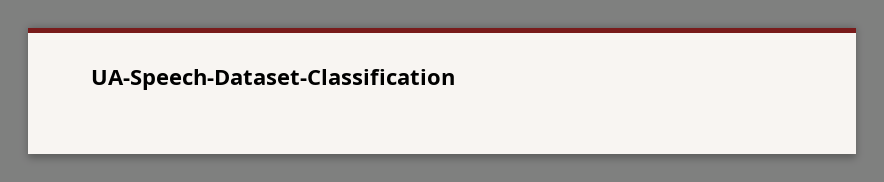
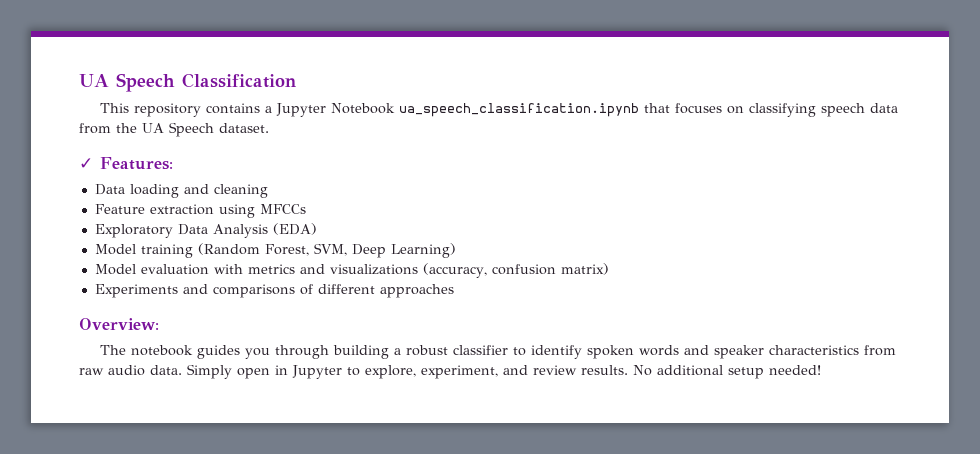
- UA-Speech-Dataset-Classification
+ UA Speech Classification
+ This repository contains a Jupyter Notebook ua_speech_classification.ipynb that focuses on classifying speech data from the UA Speech dataset.
+ ✓ Features:
+ Data loading and cleaning
+ Feature extraction using MFCCs
+ Exploratory Data Analysis (EDA)
+ Model training (Random Forest, SVM, Deep Learning)
+ Model evaluation with metrics and visualizations (accuracy, confusion matrix)
+ Experiments and comparisons of different approaches
+ Overview:
+ The notebook guides you through building a robust classifier to identify spoken words and speaker characteristics from raw audio data. Simply open in Jupyter to explore, experiment, and review results. No additional setup needed!

